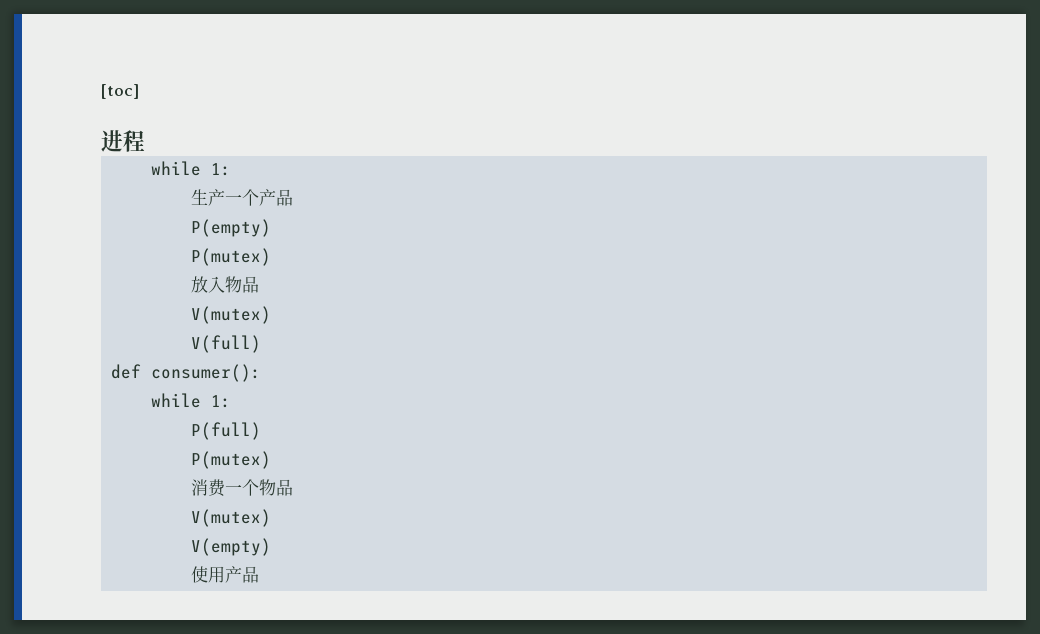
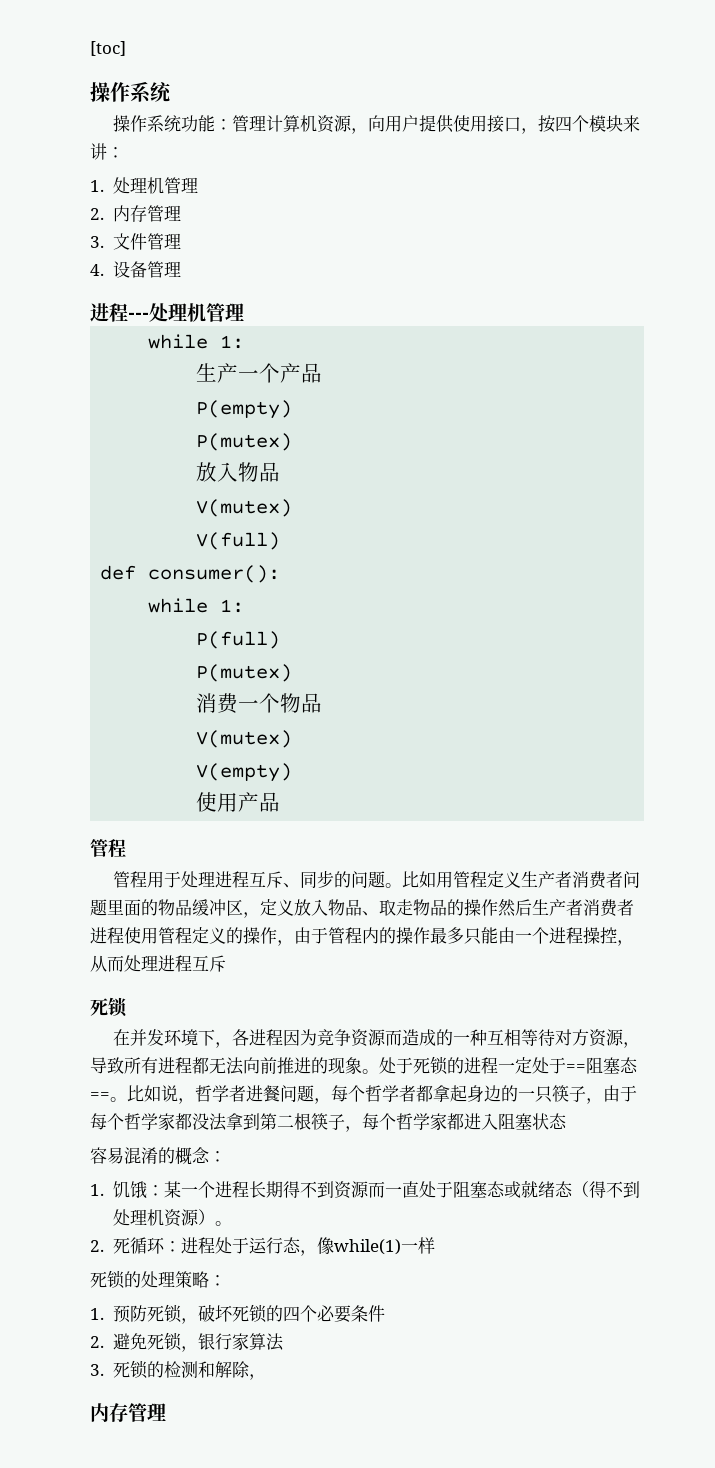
  [toc]
- 进程
+ 操作系统
+ 操作系统功能：管理计算机资源，向用户提供使用接口，按四个模块来讲：
+ 1.处理机管理
+ 2.内存管理
+ 3.文件管理
+ 4.设备管理
+ 进程---处理机管理
  使用产品
+ 管程
+ 管程用于处理进程互斥、同步的问题。比如用管程定义生产者消费者问题里面的物品缓冲区，定义放入物品、取走物品的操作然后生产者消费者进程使用管程定义的操作，由于管程内的操作最多只能由一个进程操控，从而处理进程互斥
+ 死锁
+ 在并发环境下，各进程因为竞争资源而造成的一种互相等待对方资源，导致所有进程都无法向前推进的现象。处于死锁的进程一定处于==阻塞态==。比如说，哲学者进餐问题，每个哲学者都拿起身边的一只筷子，由于每个哲学家都没法拿到第二根筷子，每个哲学家都进入阻塞状态
+ 容易混淆的概念：
+ 1.饥饿：某一个进程长期得不到资源而一直处于阻塞态或就绪态（得不到处理机资源）。
+ 2.死循环：进程处于运行态，像while(1)一样
+ 死锁的处理策略：
+ 1.预防死锁，破坏死锁的四个必要条件
+ 2.避免死锁，银行家算法
+ 3.死锁的检测和解除，
+ 内存管理

